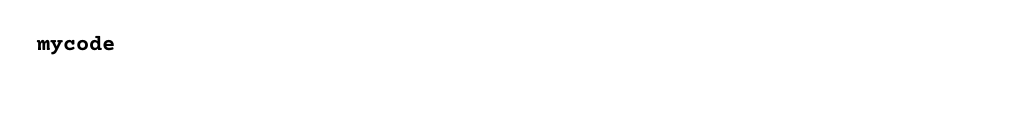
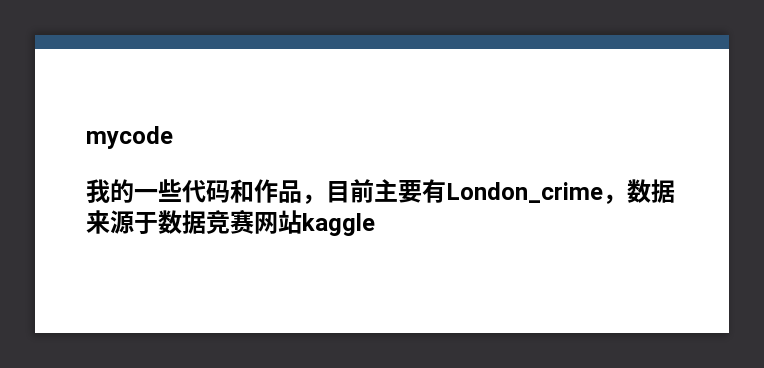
+ 我的一些代码和作品，目前主要有London_crime，数据来源于数据竞赛网站kaggle

